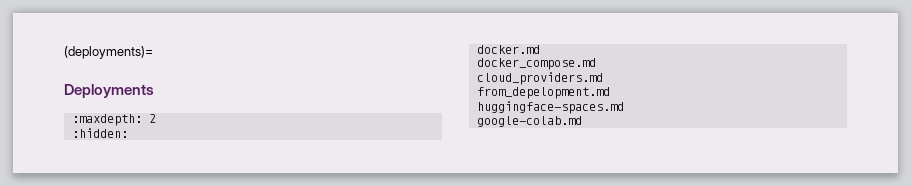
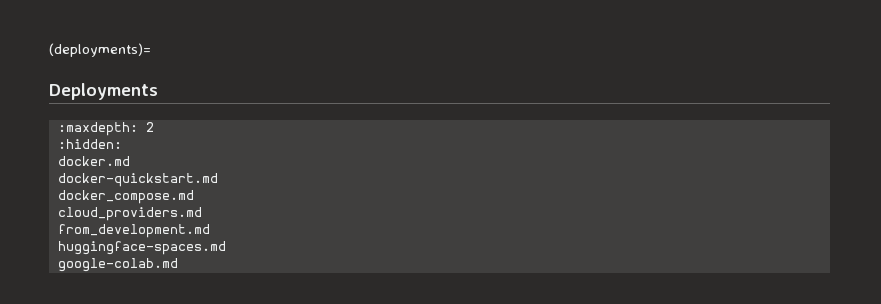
+ docker-quickstart.md
- from_depelopment.md
+ from_development.md

